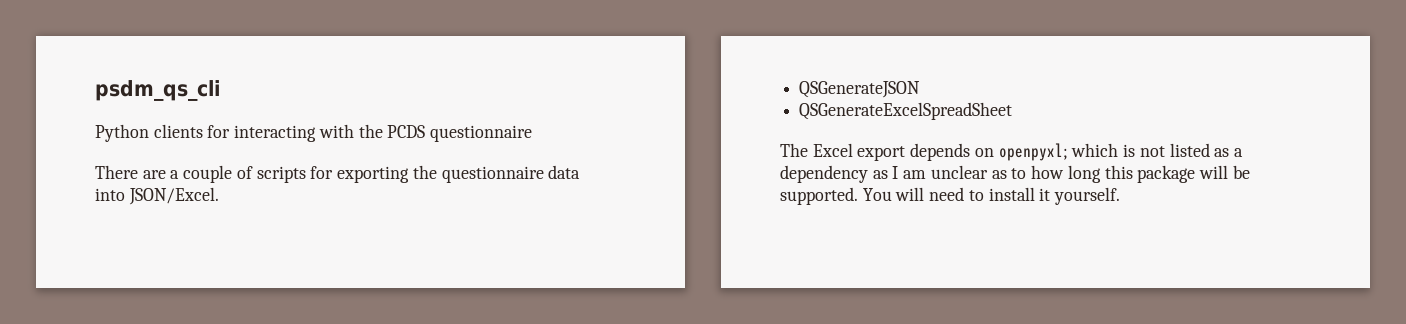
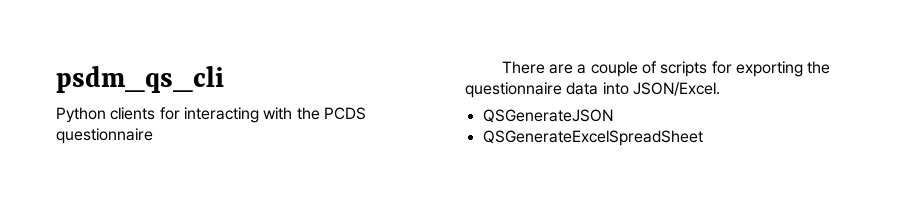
- The Excel export depends on openpyxl; which is not listed as a dependency as I am unclear as to how long this package will be supported. You will need to install it yourself.

